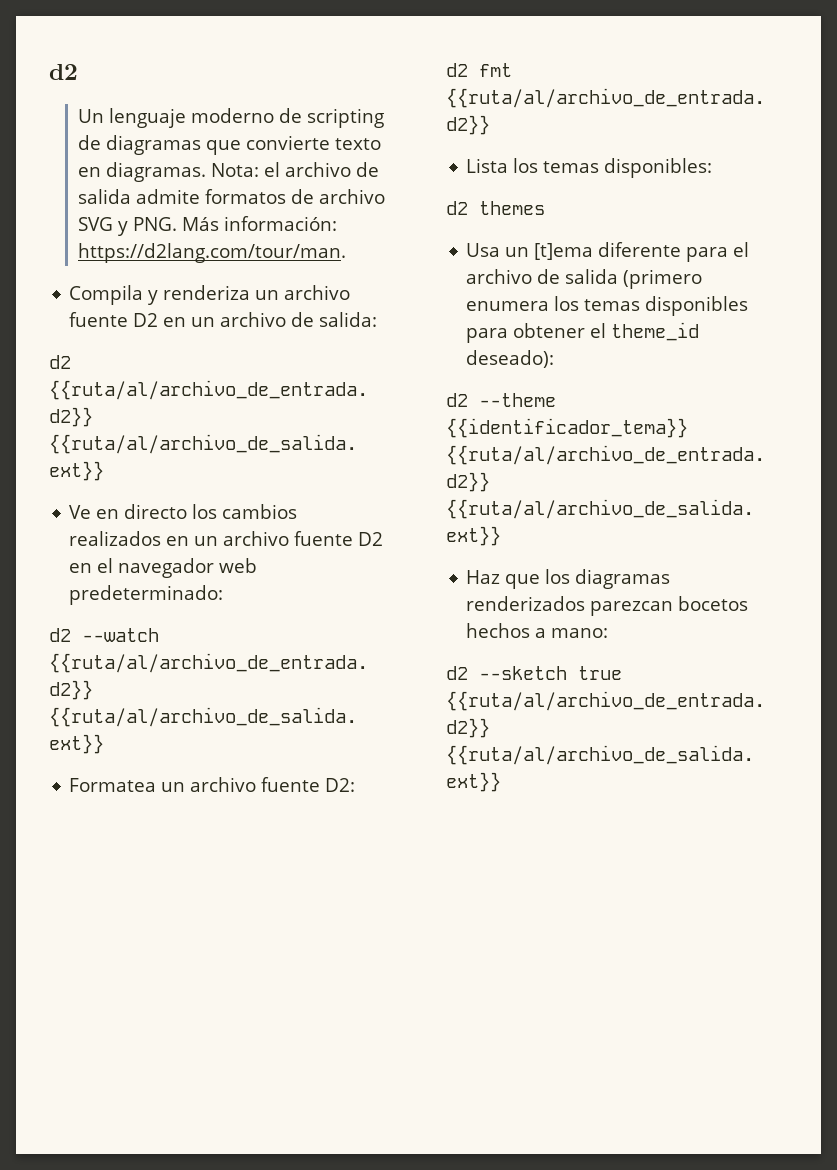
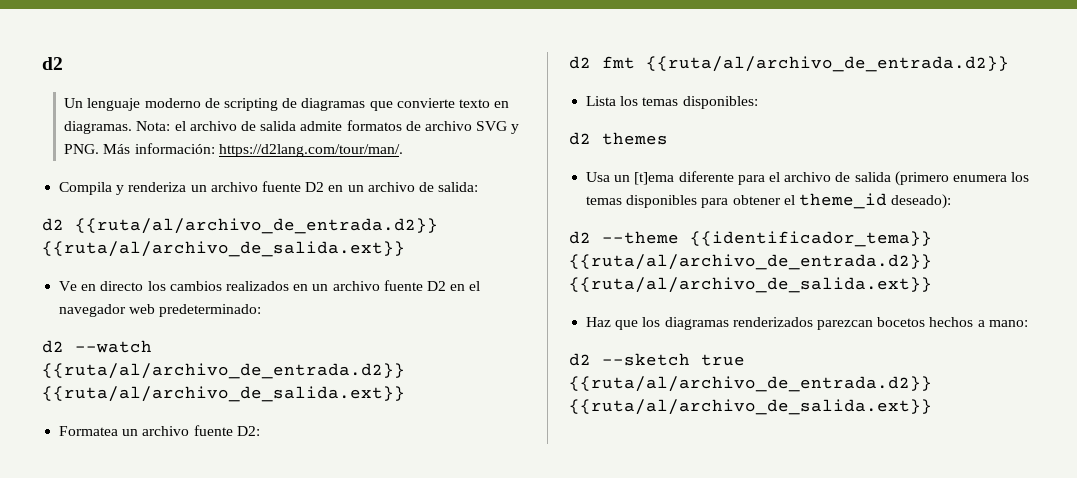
- Nota: el archivo de salida admite formatos de archivo SVG y PNG. Más información: https://d2lang.com/tour/man.
+ Nota: el archivo de salida admite formatos de archivo SVG y PNG. Más información: https://d2lang.com/tour/man/.

